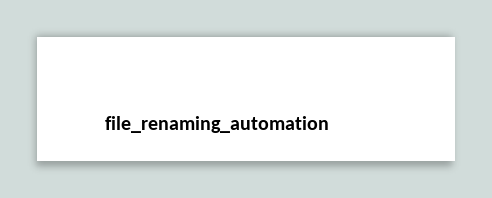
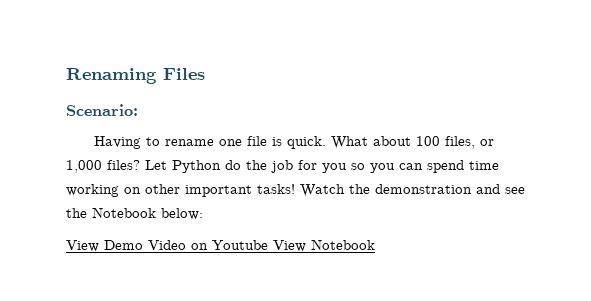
- file_renaming_automation
+ Renaming Files
+ Scenario:
+ Having to rename one file is quick. What about 100 files, or 1,000 files? Let Python do the job for you so you can spend time working on other important tasks! Watch the demonstration and see the Notebook below:
+ View Demo Video on Youtube View Notebook

